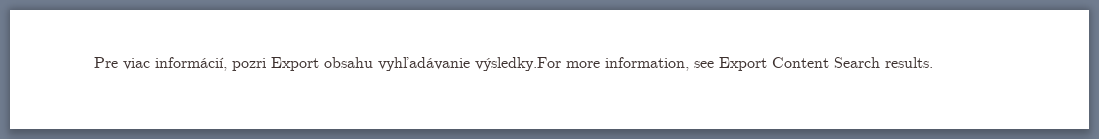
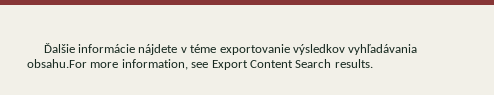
- Pre viac informácií, pozri Export obsahu vyhľadávanie výsledky.For more information, see Export Content Search results.
+ Ďalšie informácie nájdete v téme exportovanie výsledkov vyhľadávania obsahu.For more information, see Export Content Search results.

